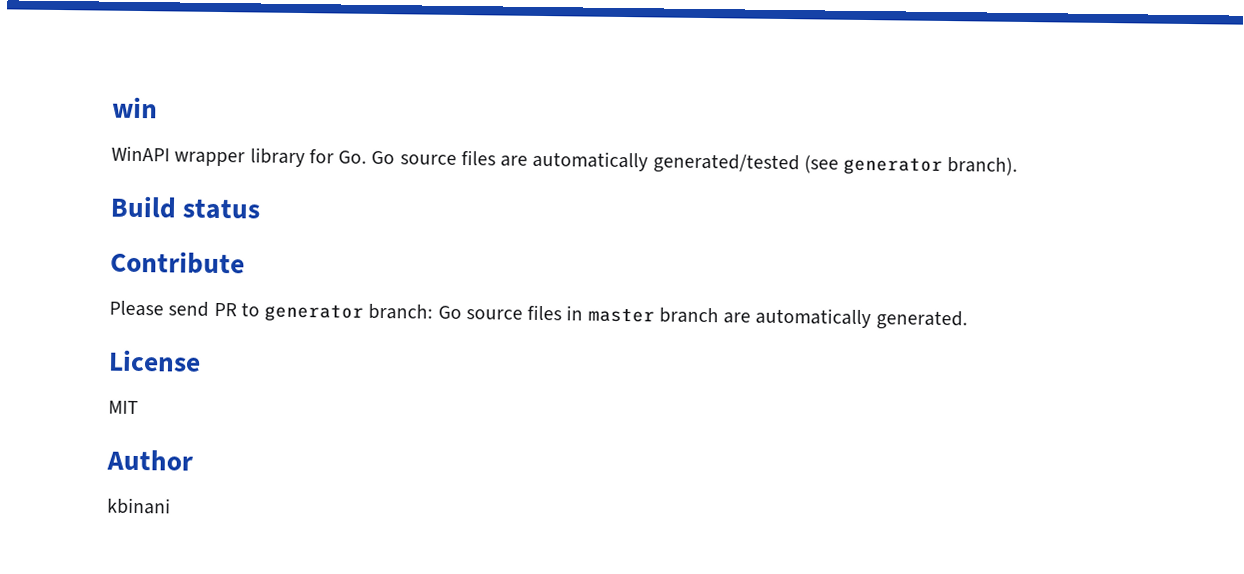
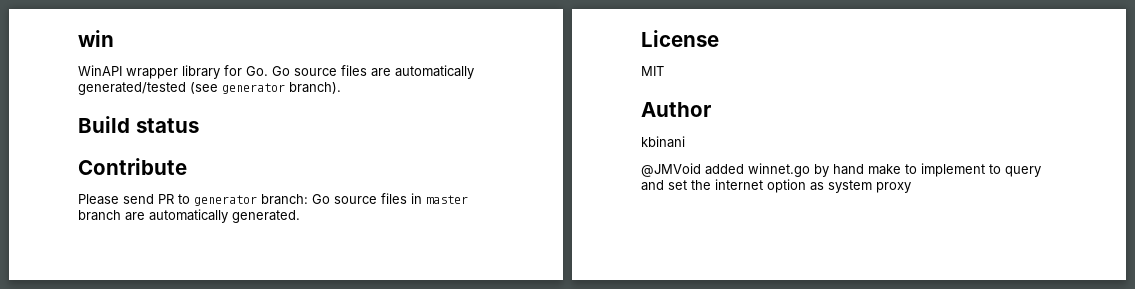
+ @JMVoid added winnet.go by hand make to implement to query and set the internet option as system proxy

